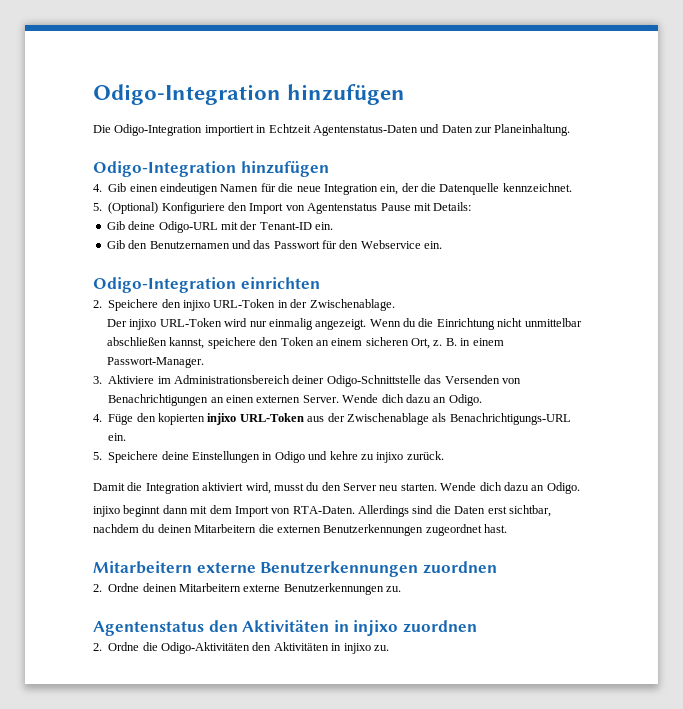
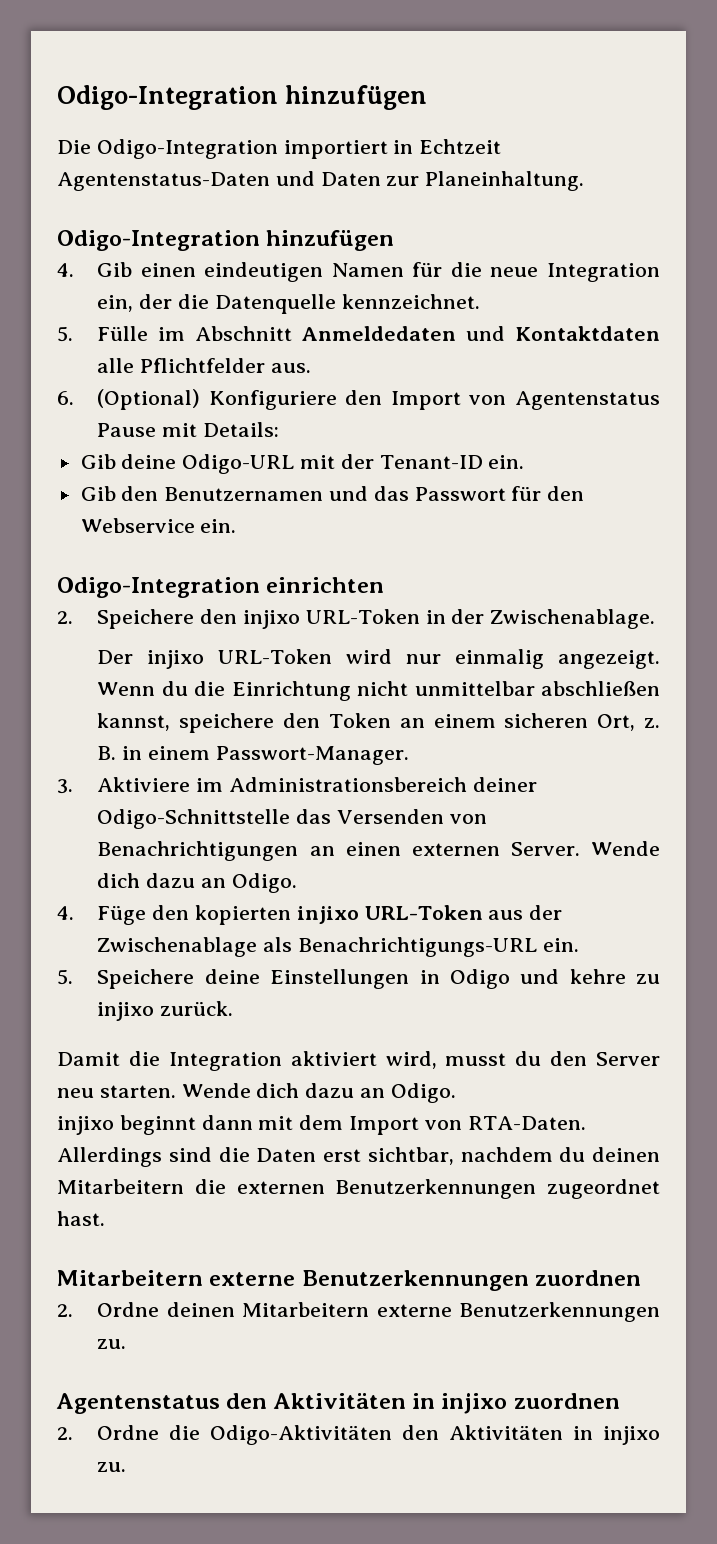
- 5. (Optional) Konfiguriere den Import von Agentenstatus Pause mit Details:
+ 5. Fülle im Abschnitt Anmeldedaten und Kontaktdaten alle Pflichtfelder aus.
+ 6. (Optional) Konfiguriere den Import von Agentenstatus Pause mit Details:

